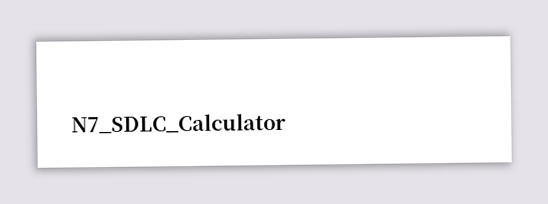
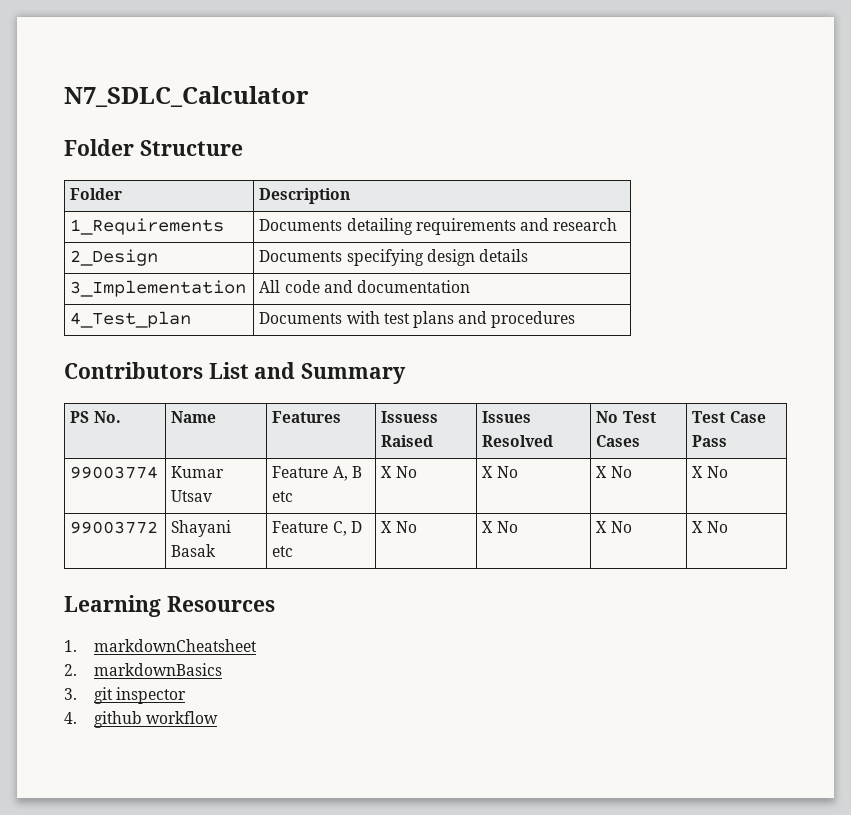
+ Folder Structure
+ Folder | Description
+ 1_Requirements | Documents detailing requirements and research
+ 2_Design | Documents specifying design details
+ 3_Implementation | All code and documentation
+ 4_Test_plan | Documents with test plans and procedures
+ Contributors List and Summary
+ PS No. | Name | Features | Issuess Raised | Issues Resolved | No Test Cases | Test Case Pass
+ 99003774 | Kumar Utsav | Feature A, B etc | X No | X No | X No | X No
+ 99003772 | Shayani Basak | Feature C, D etc | X No | X No | X No | X No
+ Learning Resources
+ 1. markdownCheatsheet
+ 2. markdownBasics
+ 3. git inspector
+ 4. github workflow

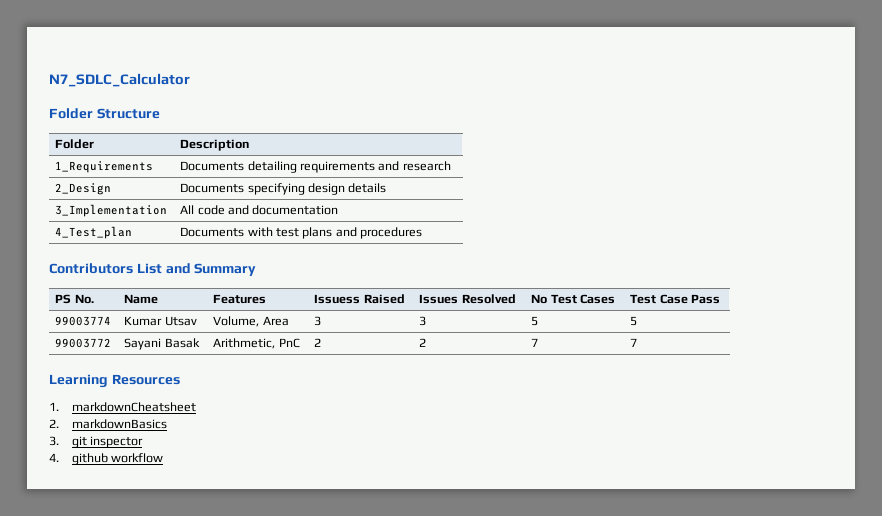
- 99003774 | Kumar Utsav | Feature A, B etc | X No | X No | X No | X No
+ 99003774 | Kumar Utsav | Volume, Area | 3 | 3 | 5 | 5
- 99003772 | Shayani Basak | Feature C, D etc | X No | X No | X No | X No
+ 99003772 | Sayani Basak | Arithmetic, PnC | 2 | 2 | 7 | 7

